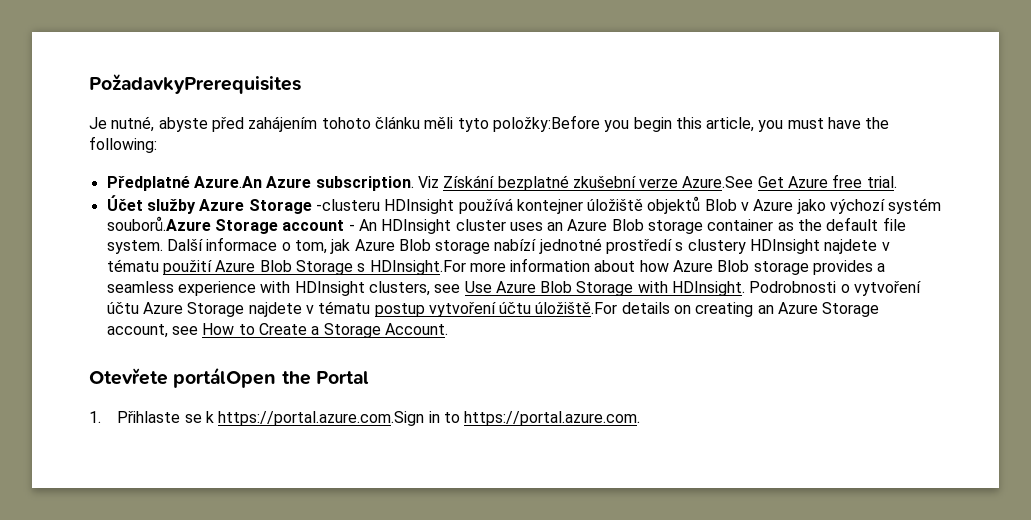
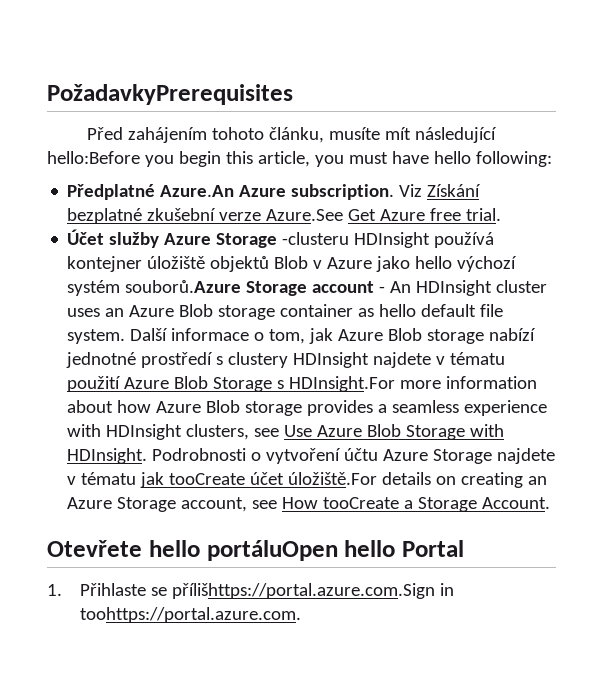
- Je nutné, abyste před zahájením tohoto článku měli tyto položky:Before you begin this article, you must have the following:
+ Před zahájením tohoto článku, musíte mít následující hello:Before you begin this article, you must have hello following:
- Účet služby Azure Storage -clusteru HDInsight používá kontejner úložiště objektů Blob v Azure jako výchozí systém souborů.Azure Storage account - An HDInsight cluster uses an Azure Blob storage container as the default file system.
+ Účet služby Azure Storage -clusteru HDInsight používá kontejner úložiště objektů Blob v Azure jako hello výchozí systém souborů.Azure Storage account - An HDInsight cluster uses an Azure Blob storage container as hello default file system.
- Podrobnosti o vytvoření účtu Azure Storage najdete v tématu postup vytvoření účtu úložiště.For details on creating an Azure Storage account, see How to Create a Storage Account.
+ Podrobnosti o vytvoření účtu Azure Storage najdete v tématu jak tooCreate účet úložiště.For details on creating an Azure Storage account, see How tooCreate a Storage Account.
- Otevřete portálOpen the Portal
+ Otevřete hello portáluOpen hello Portal
- 1. Přihlaste se k https://portal.azure.com.Sign in to https://portal.azure.com.
+ 1. Přihlaste se přílišhttps://portal.azure.com.Sign in toohttps://portal.azure.com.

